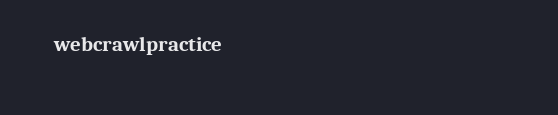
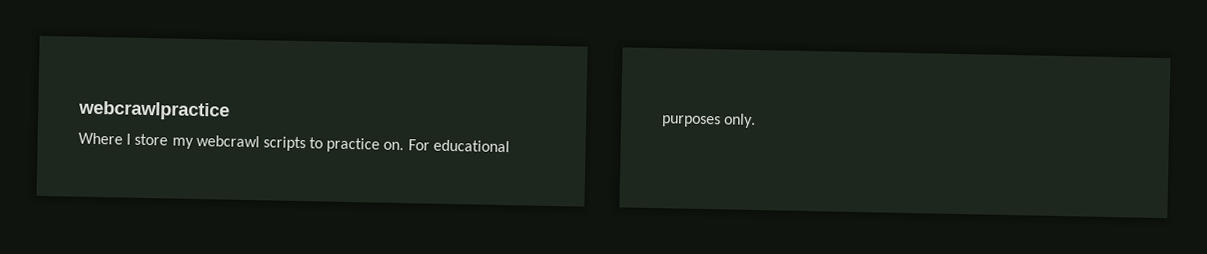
+ Where I store my webcrawl scripts to practice on. For educational purposes only.

